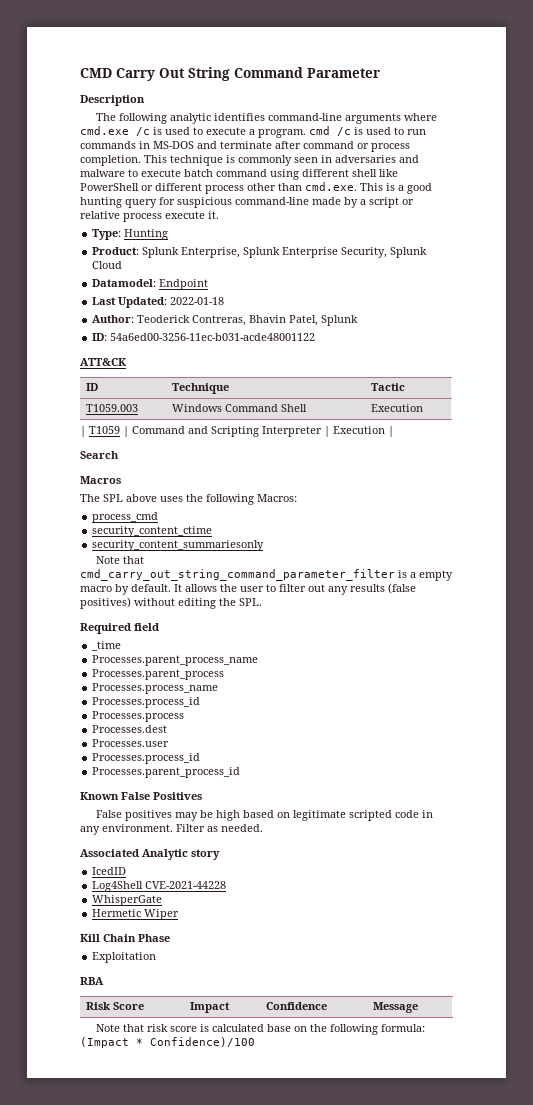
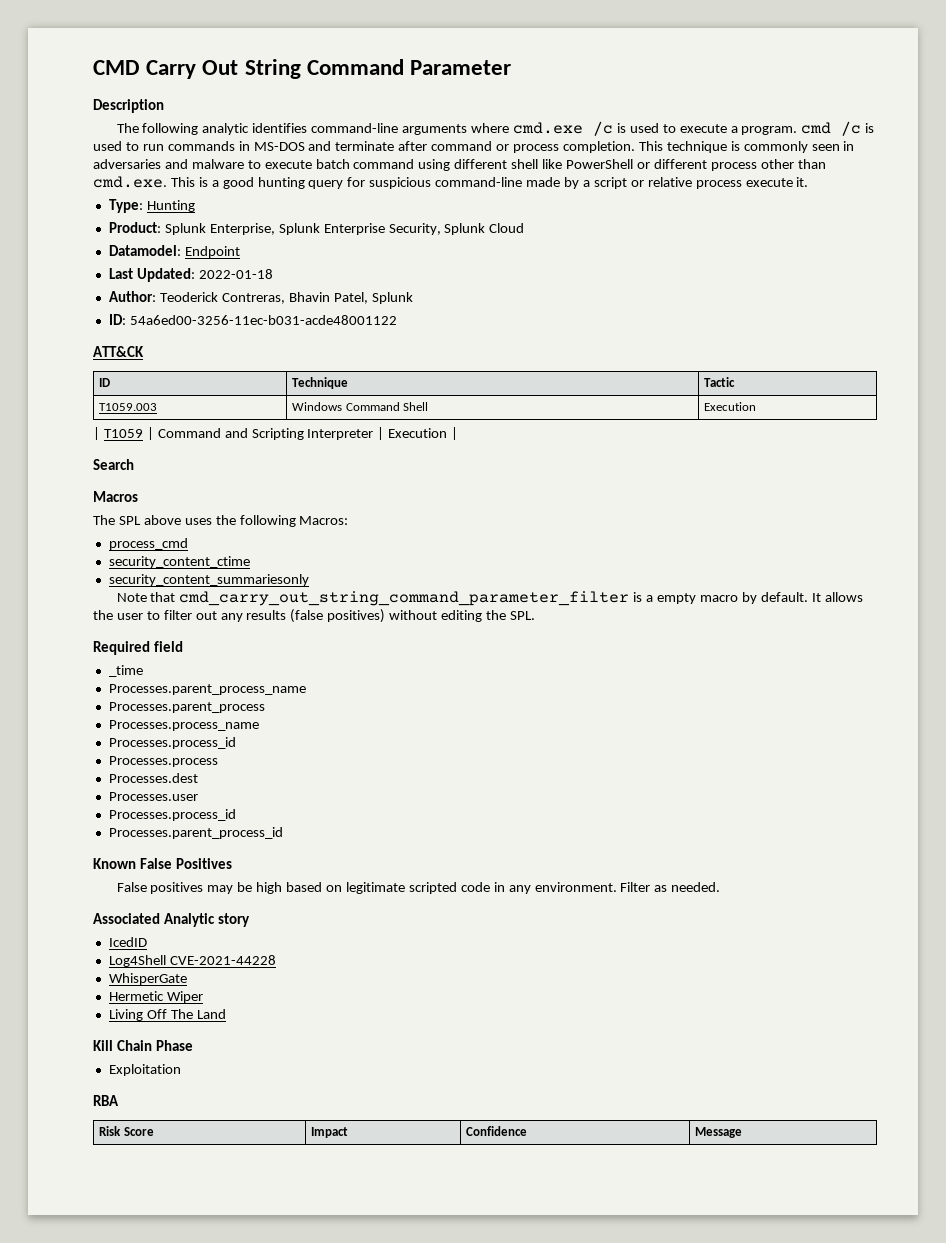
+ Living Off The Land
- Note that risk score is calculated base on the following formula: (Impact * Confidence)/100

